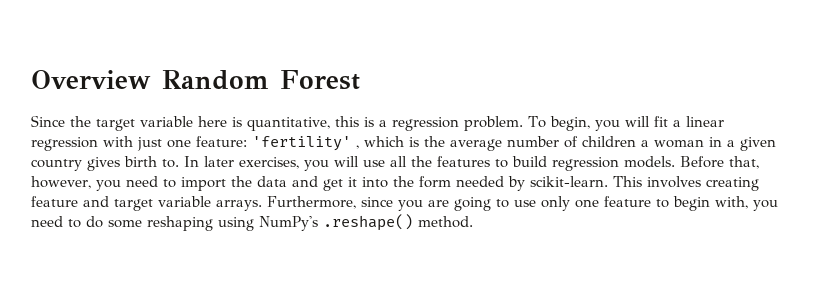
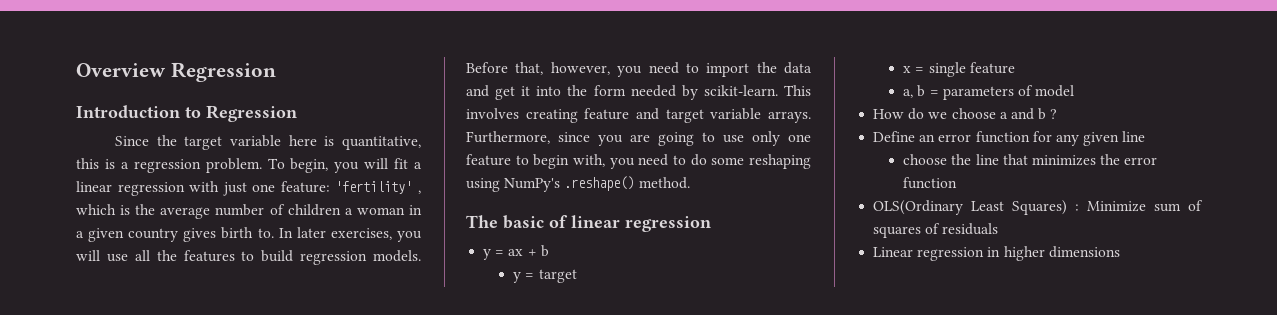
- Overview Random Forest
+ Overview Regression
+ Introduction to Regression
+ The basic of linear regression
+ y = ax + b
+ y = target
+ x = single feature
+ a, b = parameters of model
+ How do we choose a and b ?
+ Define an error function for any given line
+ choose the line that minimizes the error function
+ OLS(Ordinary Least Squares) : Minimize sum of squares of residuals
+ Linear regression in higher dimensions

